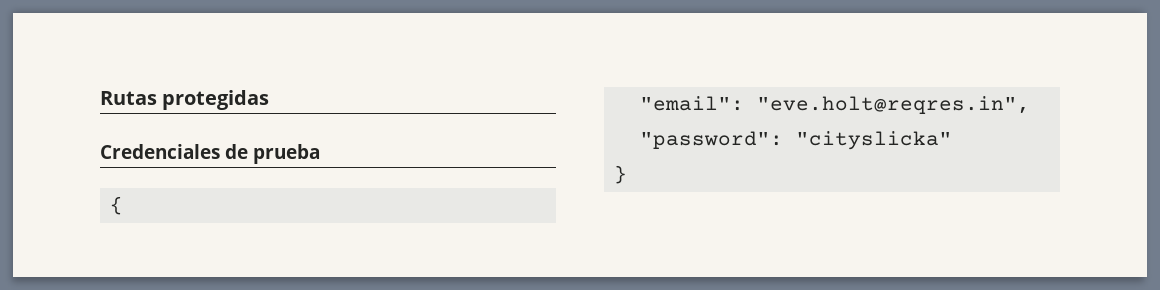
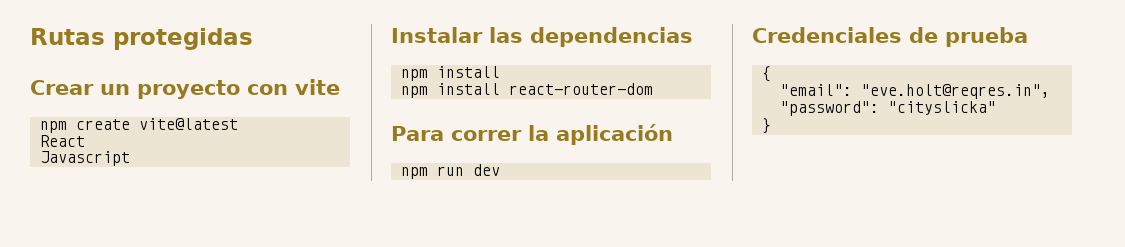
+ Crear un proyecto con vite
+ npm create vite@latest
+ React
+ Javascript
+ Instalar las dependencias
+ npm install
+ npm install react-router-dom
+ Para correr la aplicación
+ npm run dev

